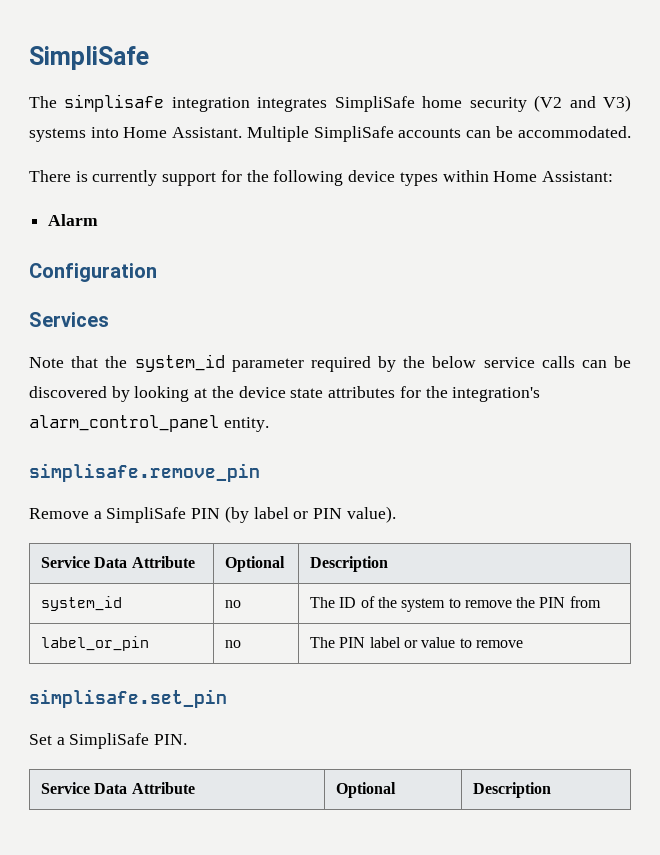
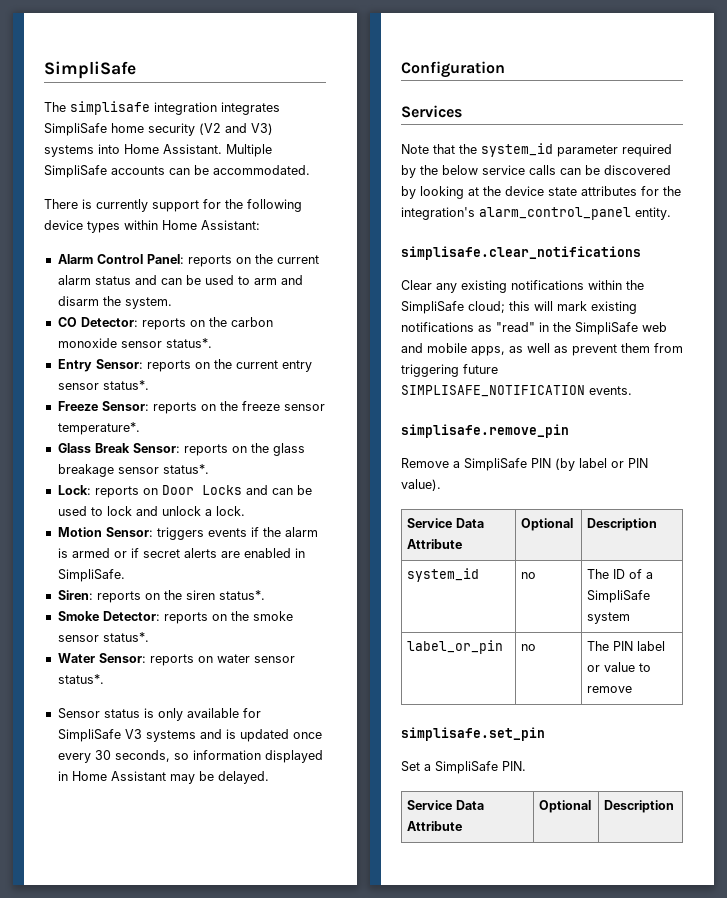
- Alarm
+ Alarm Control Panel: reports on the current alarm status and can be used to arm and disarm the system.
+ CO Detector: reports on the carbon monoxide sensor status*.
+ Entry Sensor: reports on the current entry sensor status*.
+ Freeze Sensor: reports on the freeze sensor temperature*.
+ Glass Break Sensor: reports on the glass breakage sensor status*.
+ Lock: reports on Door Locks and can be used to lock and unlock a lock.
+ Motion Sensor: triggers events if the alarm is armed or if secret alerts are enabled in SimpliSafe.
+ Siren: reports on the siren status*.
+ Smoke Detector: reports on the smoke sensor status*.
+ Water Sensor: reports on water sensor status*.
+ Sensor status is only available for SimpliSafe V3 systems and is updated once every 30 seconds, so information displayed in Home Assistant may be delayed.
+ simplisafe.clear_notifications
+ Clear any existing notifications within the SimpliSafe cloud; this will mark existing notifications as "read" in the SimpliSafe web and mobile apps, as well as prevent them from triggering future SIMPLISAFE_NOTIFICATION events.
- system_id | no | The ID of the system to remove the PIN from
+ system_id | no | The ID of a SimpliSafe system

